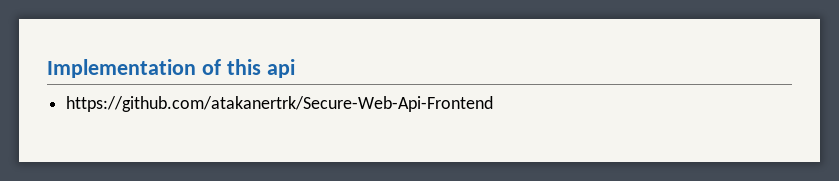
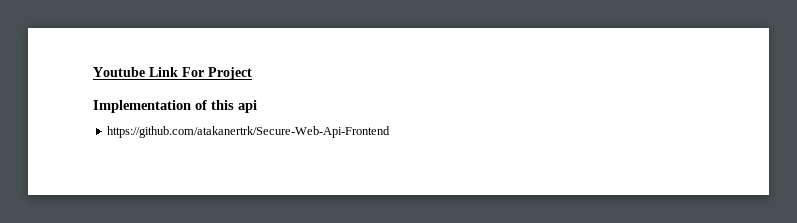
+ Youtube Link For Project

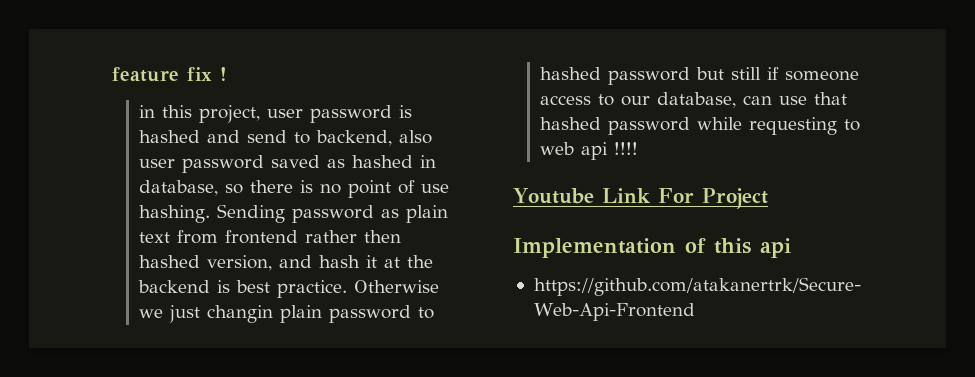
+ feature fix !
+ in this project, user password is hashed and send to backend, also user password saved as hashed in database, so there is no point of use hashing. Sending password as plain text from frontend rather then hashed version, and hash it at the backend is best practice. Otherwise we just changin plain password to hashed password but still if someone access to our database, can use that hashed password while requesting to web api !!!!

